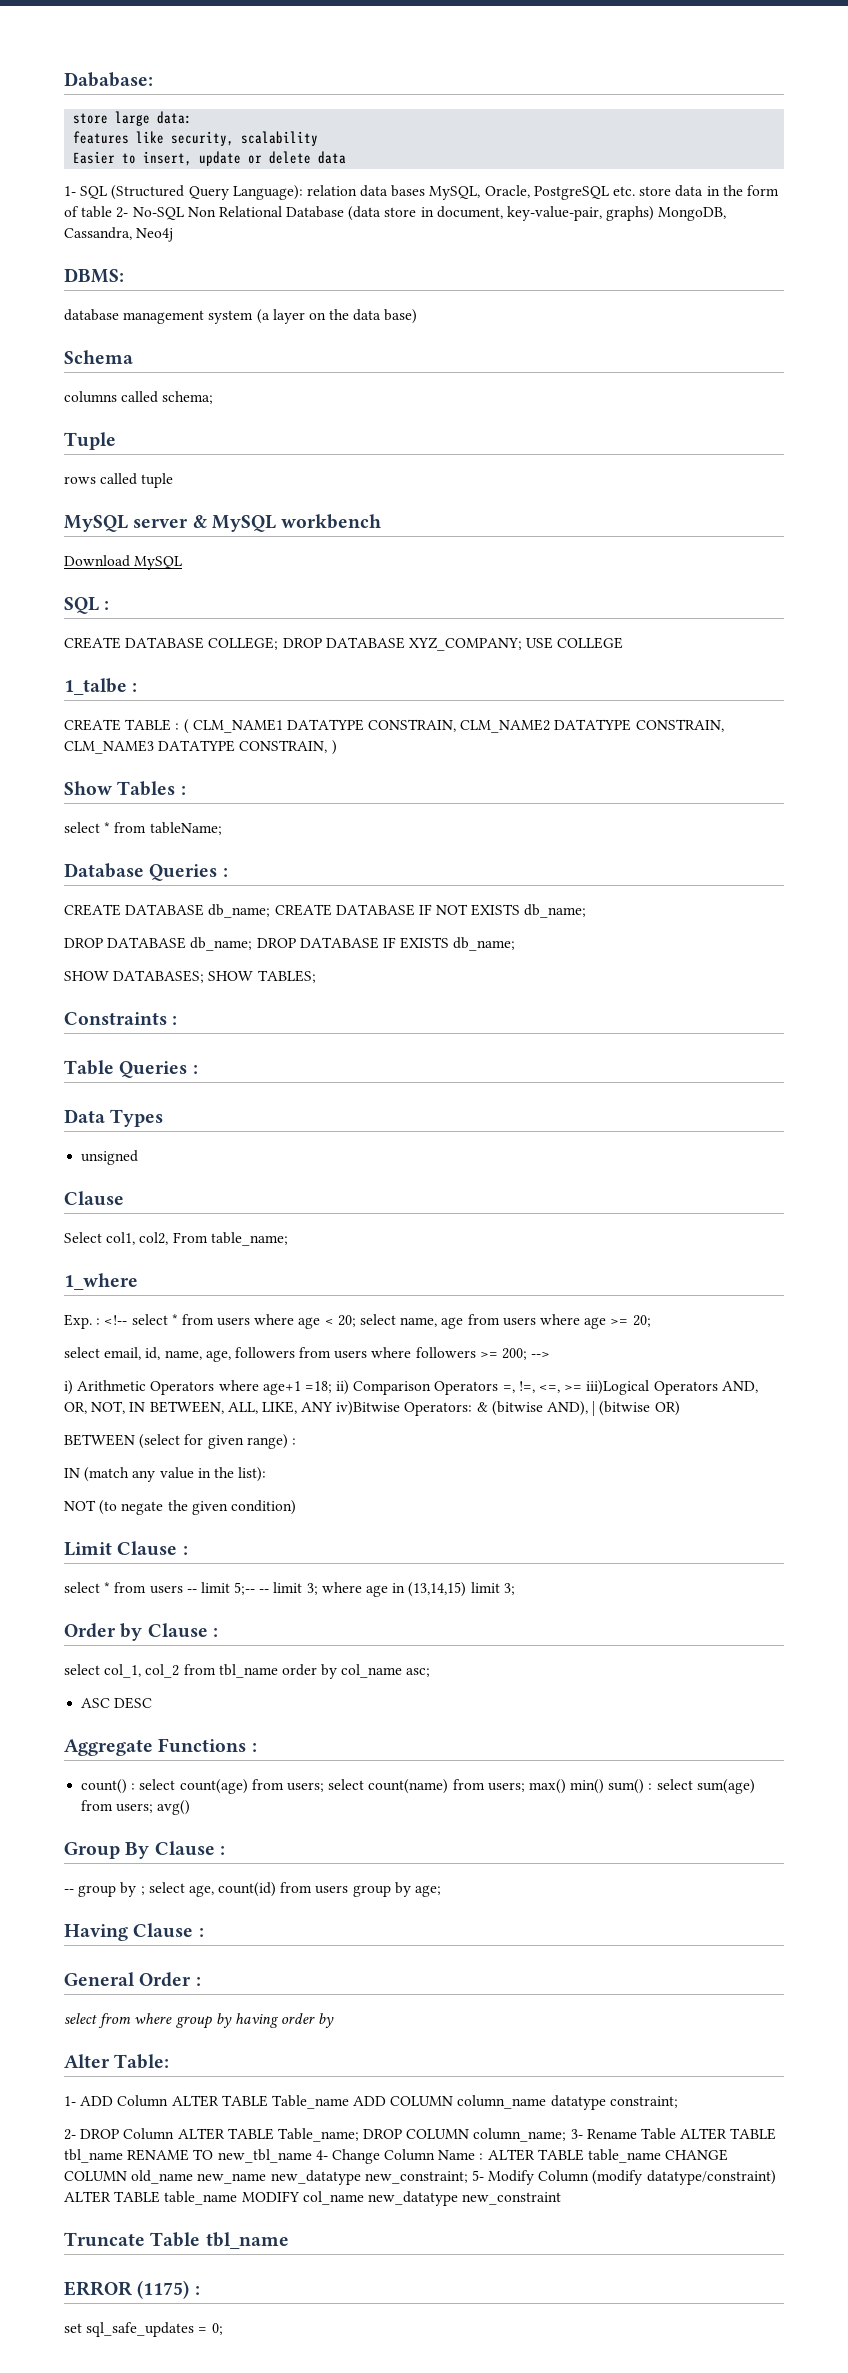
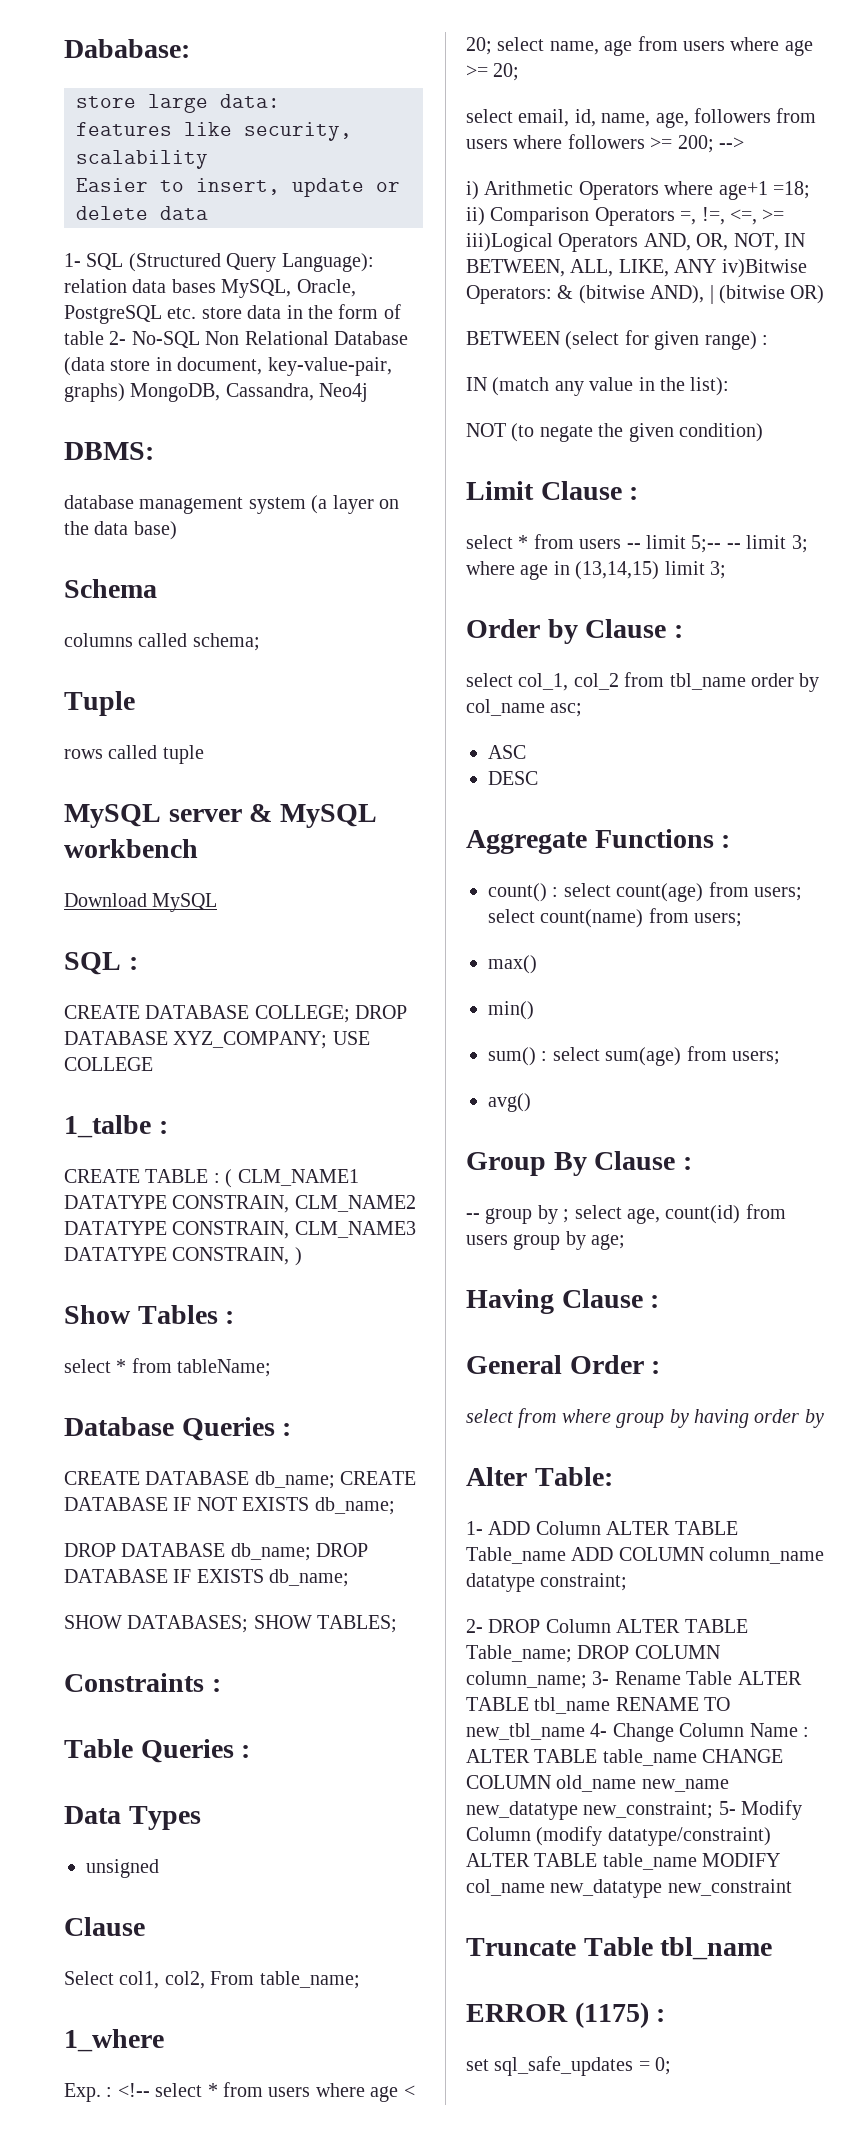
- ASC DESC
+ ASC
+ DESC
- count() : select count(age) from users; select count(name) from users; max() min() sum() : select sum(age) from users; avg()
+ count() : select count(age) from users; select count(name) from users;
+ max()
+ min()
+ sum() : select sum(age) from users;
+ avg()

